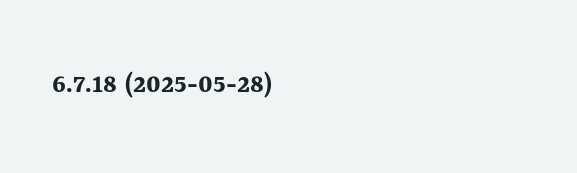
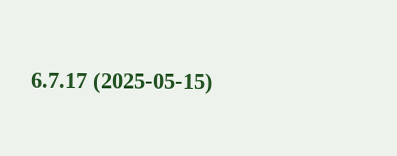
- 6.7.18 (2025-05-28)
+ 6.7.17 (2025-05-15)

